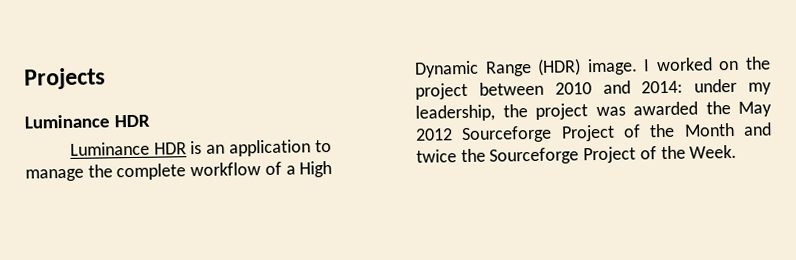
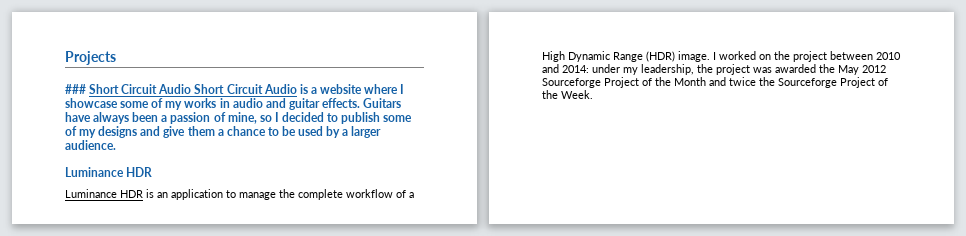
+ ### Short Circuit Audio Short Circuit Audio is a website where I showcase some of my works in audio and guitar effects. Guitars have always been a passion of mine, so I decided to publish some of my designs and give them a chance to be used by a larger audience.

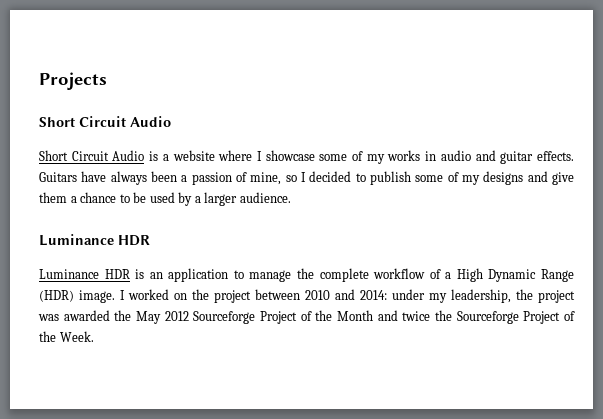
  Projects
- ### Short Circuit Audio Short Circuit Audio is a website where I showcase some of my works in audio and guitar effects.
+ Short Circuit Audio
+ Short Circuit Audio is a website where I showcase some of my works in audio and guitar effects.

